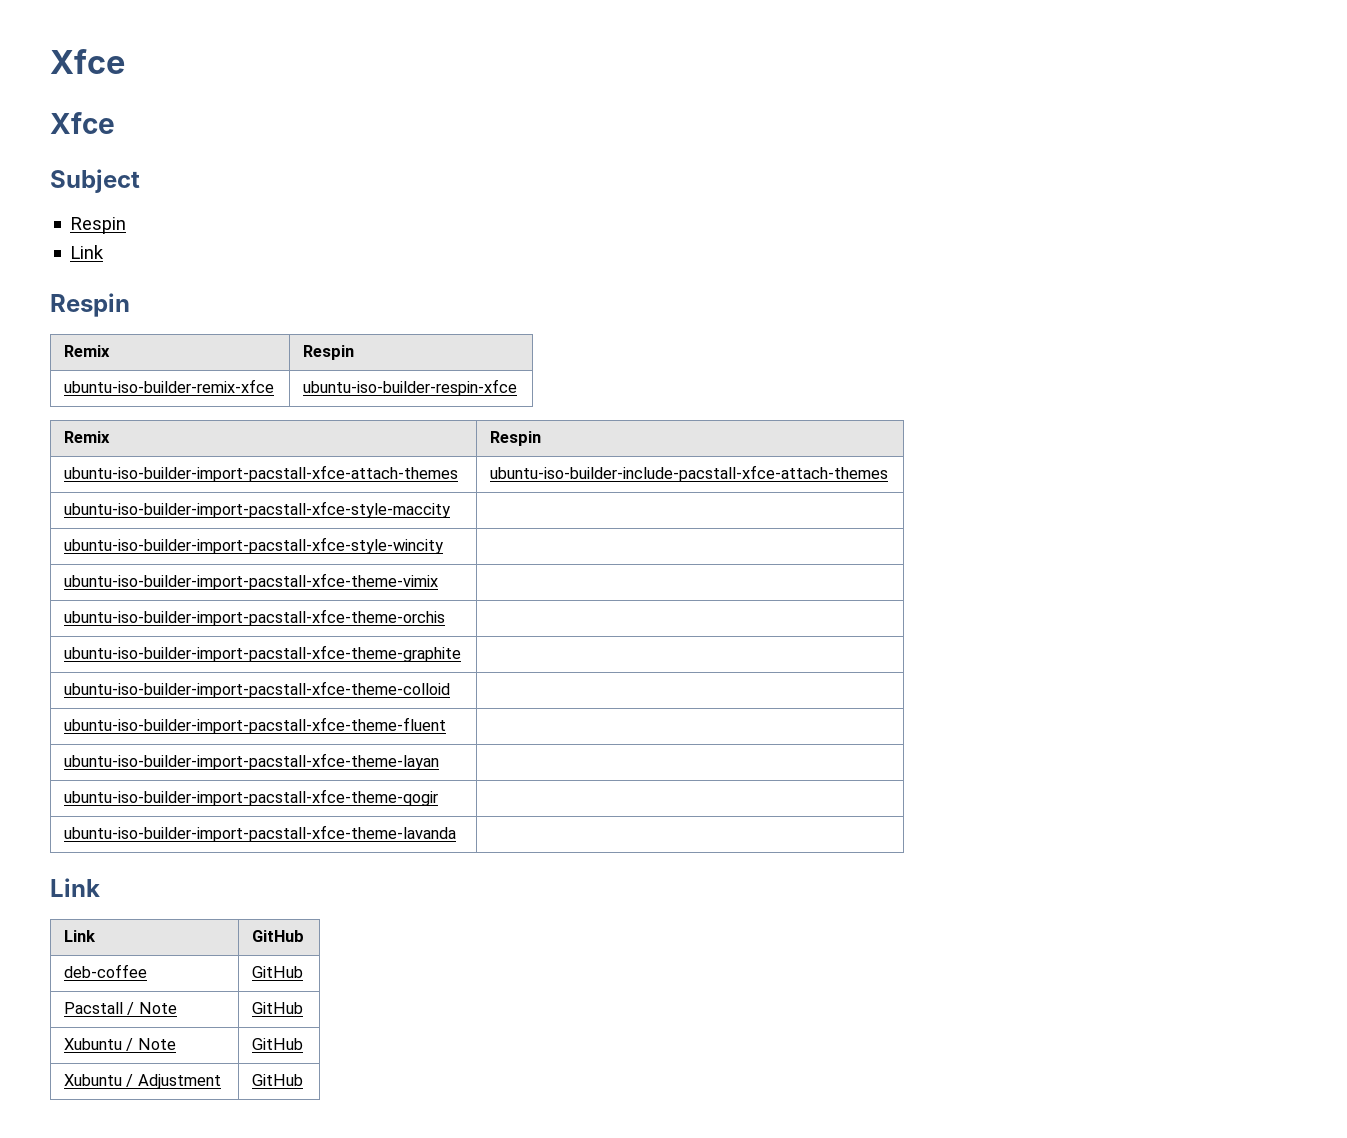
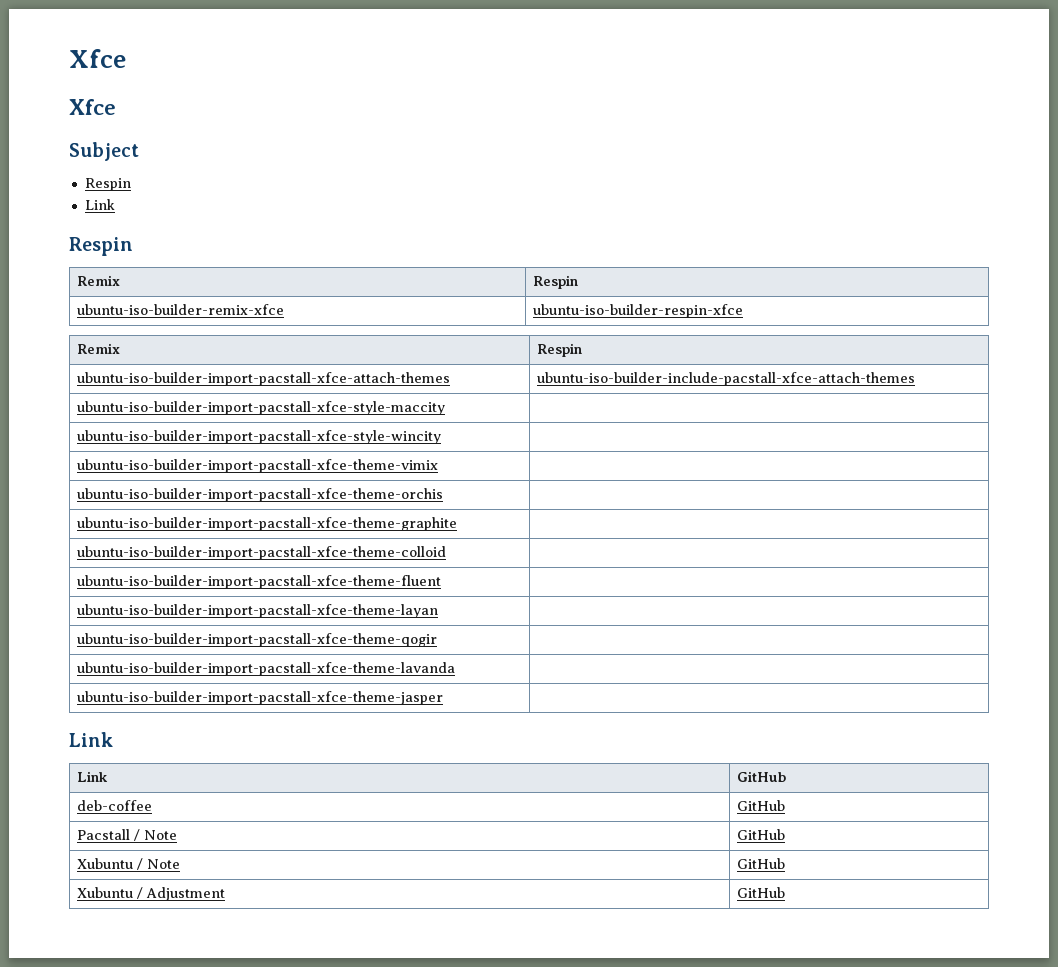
+ ubuntu-iso-builder-import-pacstall-xfce-theme-jasper |

